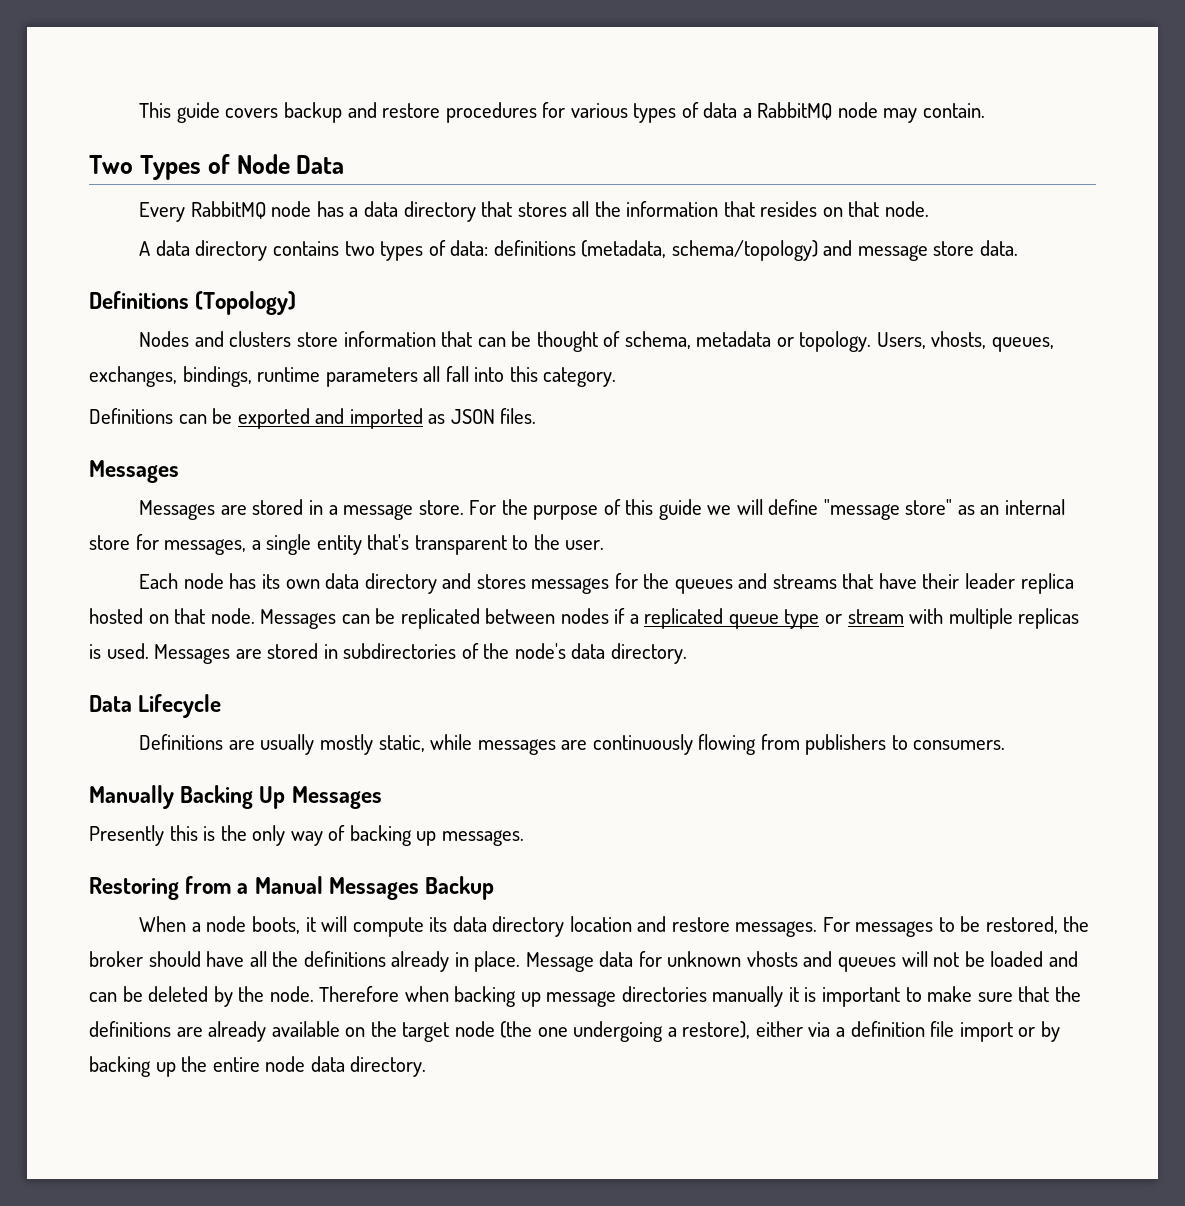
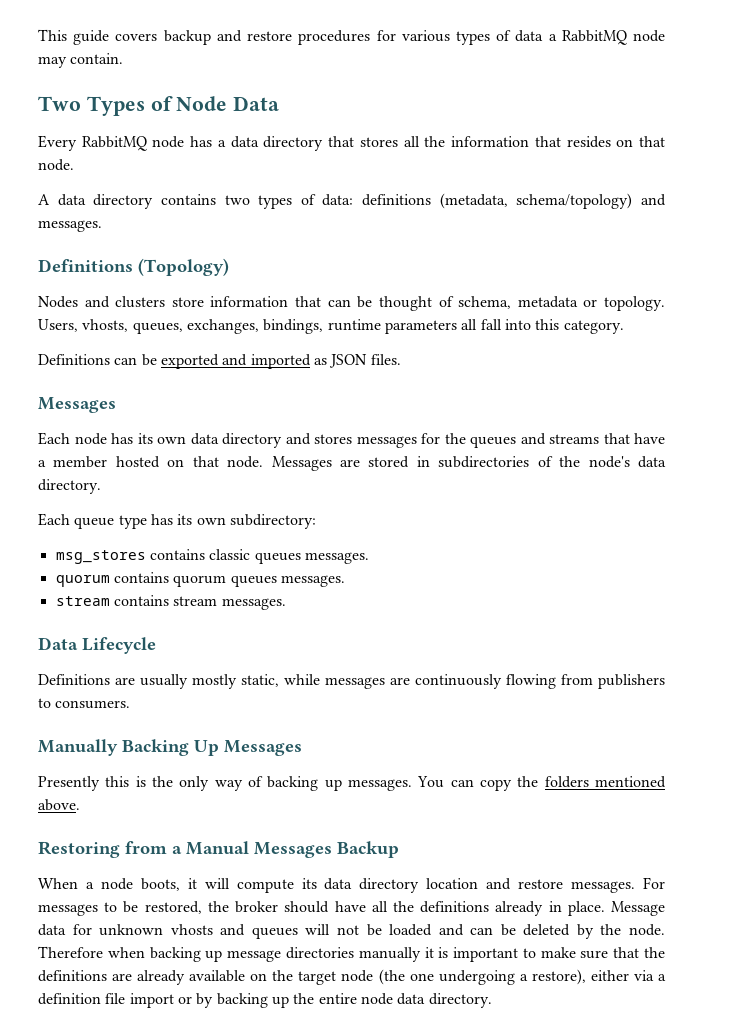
- A data directory contains two types of data: definitions (metadata, schema/topology) and message store data.
+ A data directory contains two types of data: definitions (metadata, schema/topology) and messages.
- Messages are stored in a message store. For the purpose of this guide we will define "message store" as an internal store for messages, a single entity that's transparent to the user.
- Each node has its own data directory and stores messages for the queues and streams that have their leader replica hosted on that node.
+ Each node has its own data directory and stores messages for the queues and streams that have a member hosted on that node.
- Messages can be replicated between nodes if a replicated queue type or stream with multiple replicas is used. Messages are stored in subdirectories of the node's data directory.
+ Messages are stored in subdirectories of the node's data directory.
+ Each queue type has its own subdirectory:
+ msg_stores contains classic queues messages.
+ quorum contains quorum queues messages.
+ stream contains stream messages.
+ You can copy the folders mentioned above.

